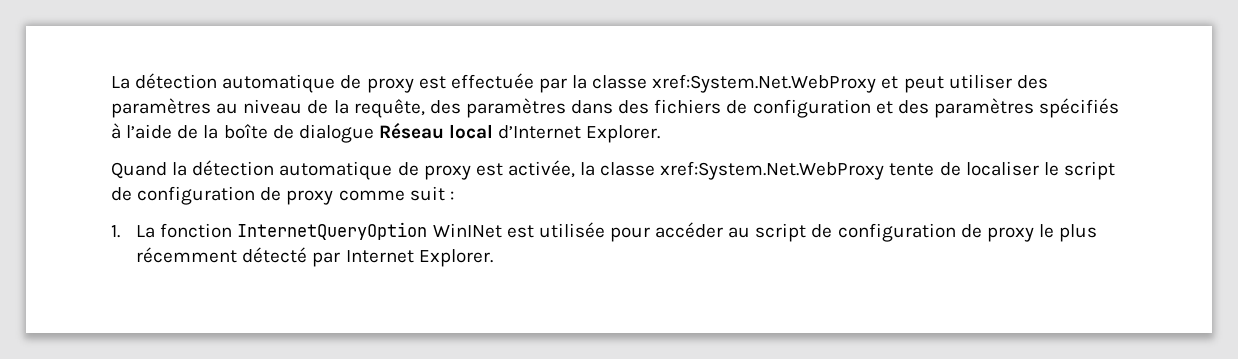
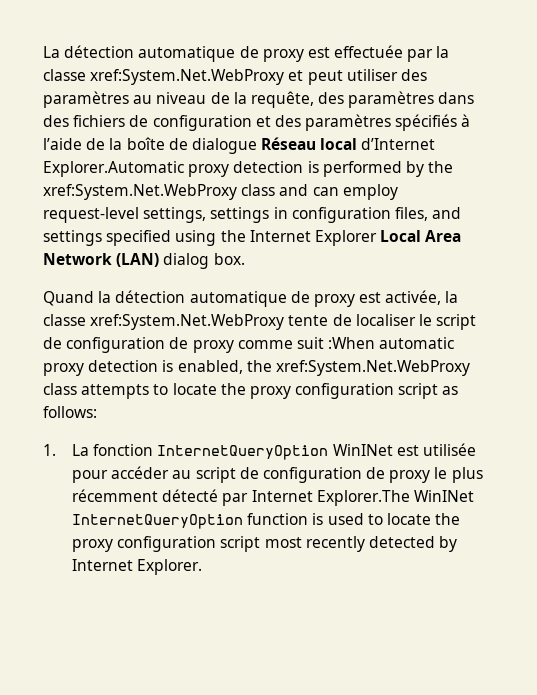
- La détection automatique de proxy est effectuée par la classe xref:System.Net.WebProxy et peut utiliser des paramètres au niveau de la requête, des paramètres dans des fichiers de configuration et des paramètres spécifiés à l’aide de la boîte de dialogue Réseau local d’Internet Explorer.
+ La détection automatique de proxy est effectuée par la classe xref:System.Net.WebProxy et peut utiliser des paramètres au niveau de la requête, des paramètres dans des fichiers de configuration et des paramètres spécifiés à l’aide de la boîte de dialogue Réseau local d’Internet Explorer.Automatic proxy detection is performed by the xref:System.Net.WebProxy class and can employ request-level settings, settings in configuration files, and settings specified using the Internet Explorer Local Area Network (LAN) dialog box.
- Quand la détection automatique de proxy est activée, la classe xref:System.Net.WebProxy tente de localiser le script de configuration de proxy comme suit :
+ Quand la détection automatique de proxy est activée, la classe xref:System.Net.WebProxy tente de localiser le script de configuration de proxy comme suit :When automatic proxy detection is enabled, the xref:System.Net.WebProxy class attempts to locate the proxy configuration script as follows:
- 1. La fonction InternetQueryOption WinINet est utilisée pour accéder au script de configuration de proxy le plus récemment détecté par Internet Explorer.
+ 1. La fonction InternetQueryOption WinINet est utilisée pour accéder au script de configuration de proxy le plus récemment détecté par Internet Explorer.The WinINet InternetQueryOption function is used to locate the proxy configuration script most recently detected by Internet Explorer.

